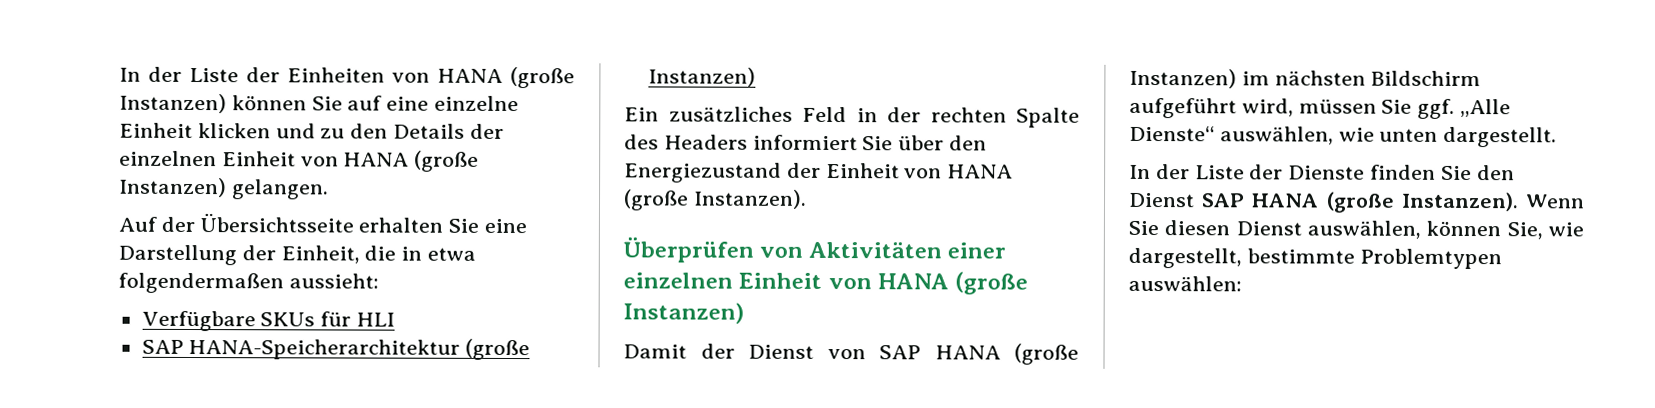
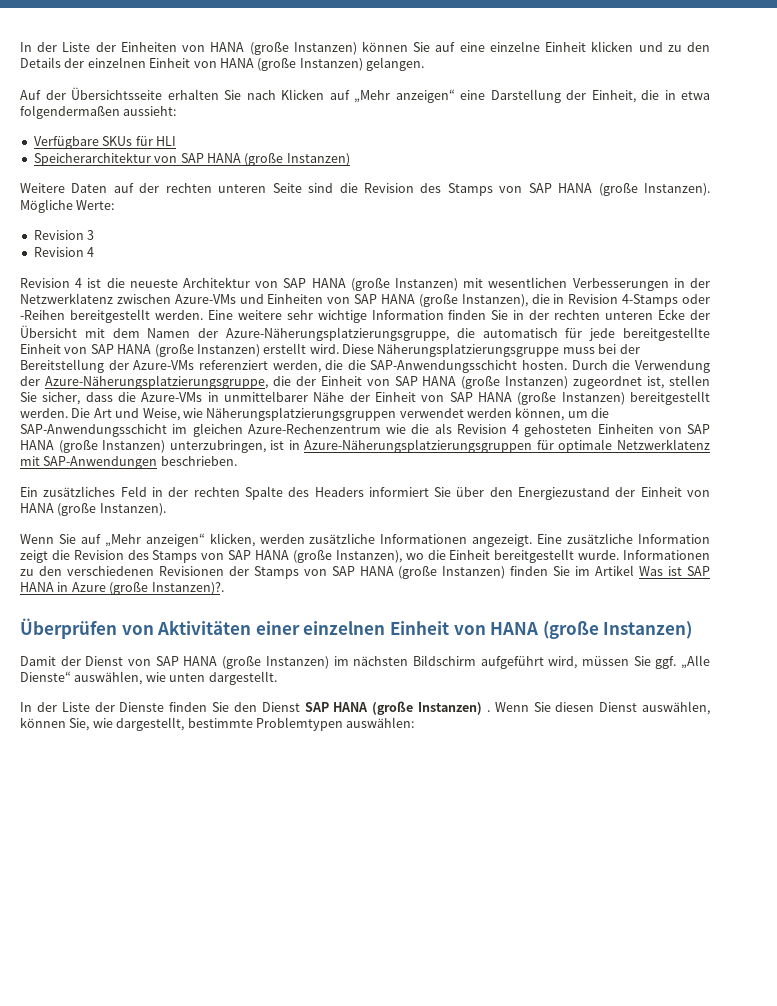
- Auf der Übersichtsseite erhalten Sie eine Darstellung der Einheit, die in etwa folgendermaßen aussieht:
+ Auf der Übersichtsseite erhalten Sie nach Klicken auf „Mehr anzeigen“ eine Darstellung der Einheit, die in etwa folgendermaßen aussieht:
- SAP HANA-Speicherarchitektur (große Instanzen)
+ Speicherarchitektur von SAP HANA (große Instanzen)
+ Weitere Daten auf der rechten unteren Seite sind die Revision des Stamps von SAP HANA (große Instanzen). Mögliche Werte:
+ Revision 3
+ Revision 4
+ Revision 4 ist die neueste Architektur von SAP HANA (große Instanzen) mit wesentlichen Verbesserungen in der Netzwerklatenz zwischen Azure-VMs und Einheiten von SAP HANA (große Instanzen), die in Revision 4-Stamps oder -Reihen bereitgestellt werden. Eine weitere sehr wichtige Information finden Sie in der rechten unteren Ecke der Übersicht mit dem Namen der Azure-Näherungsplatzierungsgruppe, die automatisch für jede bereitgestellte Einheit von SAP HANA (große Instanzen) erstellt wird. Diese Näherungsplatzierungsgruppe muss bei der Bereitstellung der Azure-VMs referenziert werden, die die SAP-Anwendungsschicht hosten. Durch die Verwendung der Azure-Näherungsplatzierungsgruppe, die der Einheit von SAP HANA (große Instanzen) zugeordnet ist, stellen Sie sicher, dass die Azure-VMs in unmittelbarer Nähe der Einheit von SAP HANA (große Instanzen) bereitgestellt werden. Die Art und Weise, wie Näherungsplatzierungsgruppen verwendet werden können, um die SAP-Anwendungsschicht im gleichen Azure-Rechenzentrum wie die als Revision 4 gehosteten Einheiten von SAP HANA (große Instanzen) unterzubringen, ist in Azure-Näherungsplatzierungsgruppen für optimale Netzwerklatenz mit SAP-Anwendungen beschrieben.
+ Wenn Sie auf „Mehr anzeigen“ klicken, werden zusätzliche Informationen angezeigt. Eine zusätzliche Information zeigt die Revision des Stamps von SAP HANA (große Instanzen), wo die Einheit bereitgestellt wurde. Informationen zu den verschiedenen Revisionen der Stamps von SAP HANA (große Instanzen) finden Sie im Artikel Was ist SAP HANA in Azure (große Instanzen)?.
- In der Liste der Dienste finden Sie den Dienst SAP HANA (große Instanzen).
+ In der Liste der Dienste finden Sie den Dienst SAP HANA (große Instanzen) .

